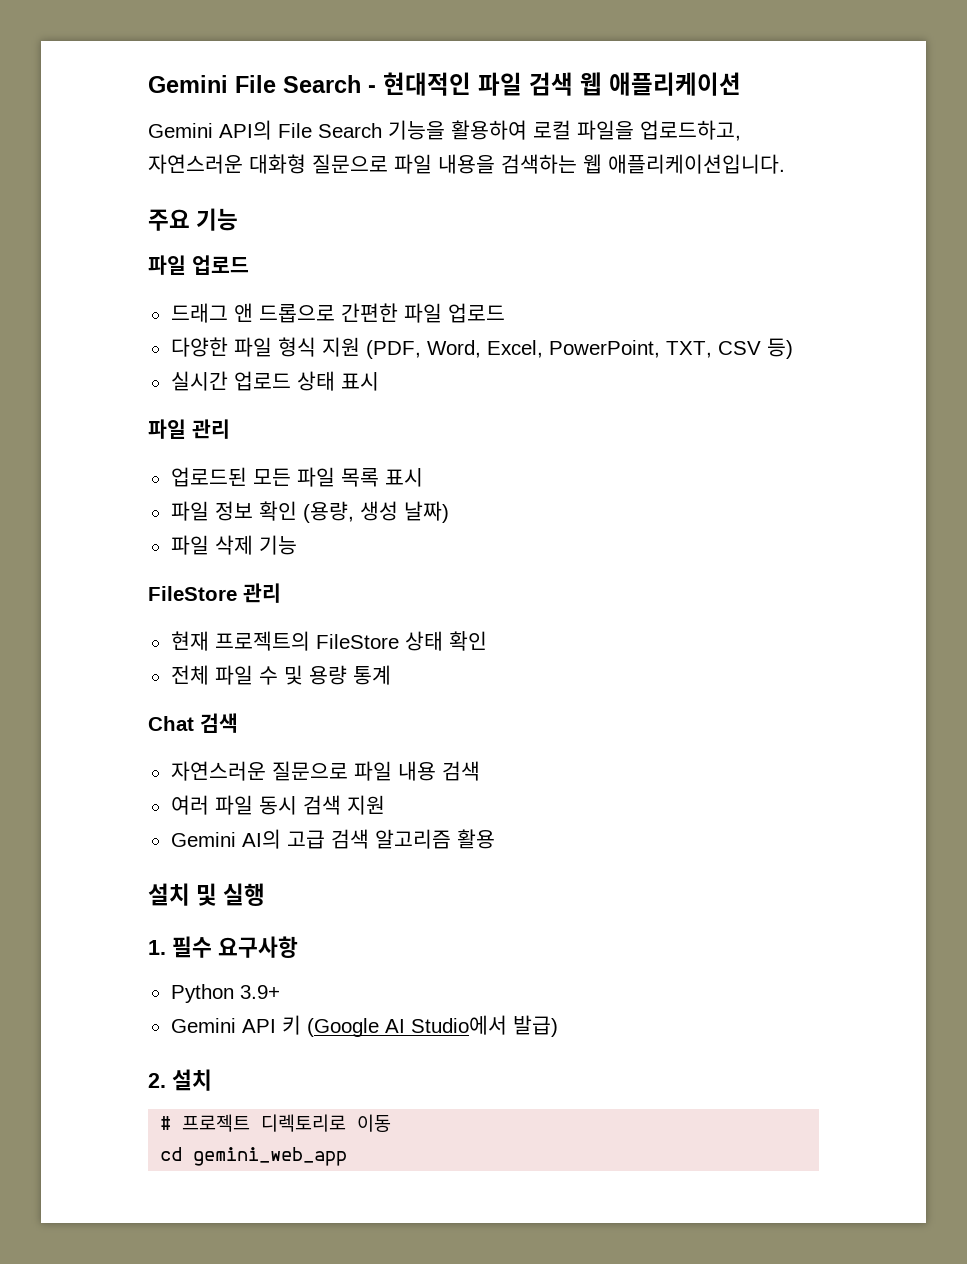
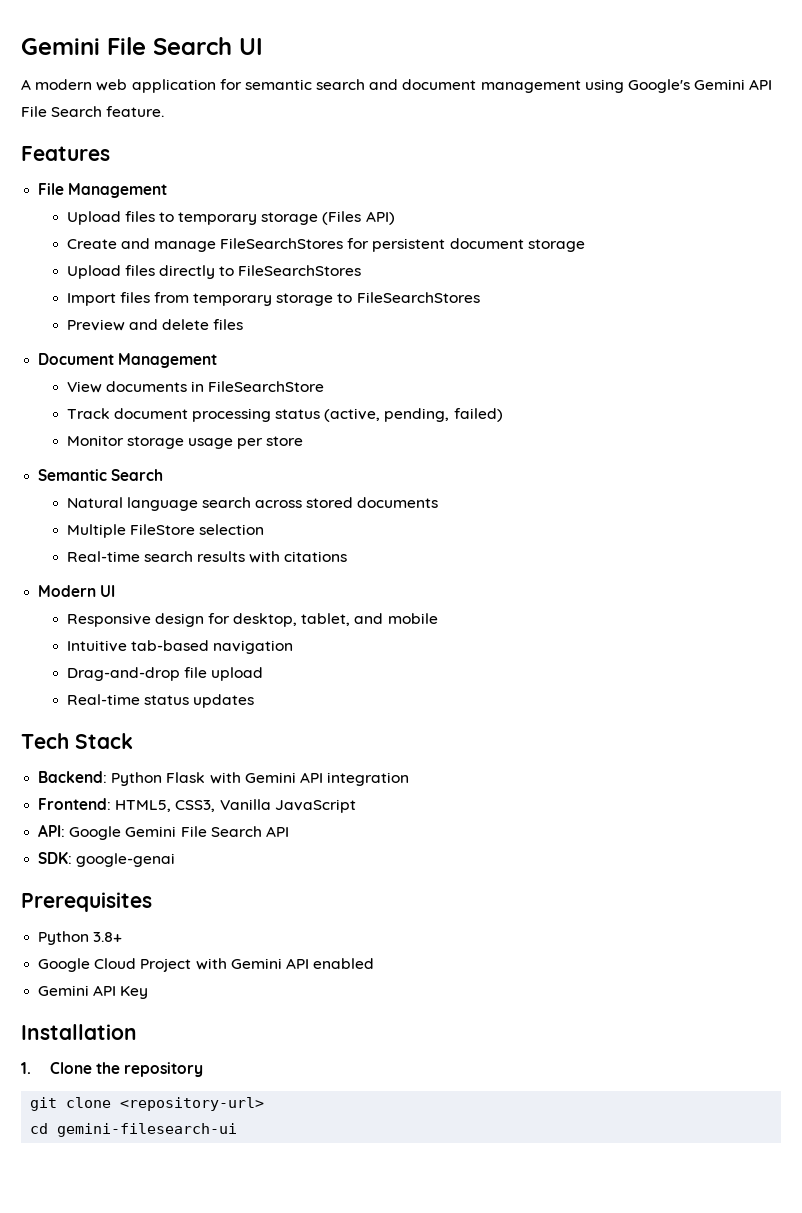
- Gemini File Search - 현대적인 파일 검색 웹 애플리케이션
- Gemini API의 File Search 기능을 활용하여 로컬 파일을 업로드하고, 자연스러운 대화형 질문으로 파일 내용을 검색하는 웹 애플리케이션입니다.
- 주요 기능
- 파일 업로드
- 드래그 앤 드롭으로 간편한 파일 업로드
- 다양한 파일 형식 지원 (PDF, Word, Excel, PowerPoint, TXT, CSV 등)
- 실시간 업로드 상태 표시
- 파일 관리
- 업로드된 모든 파일 목록 표시
- 파일 정보 확인 (용량, 생성 날짜)
- 파일 삭제 기능
- FileStore 관리
- 현재 프로젝트의 FileStore 상태 확인
- 전체 파일 수 및 용량 통계
- Chat 검색
- 자연스러운 질문으로 파일 내용 검색
- 여러 파일 동시 검색 지원
- Gemini AI의 고급 검색 알고리즘 활용
- 설치 및 실행
- 1. 필수 요구사항
- Python 3.9+
- Gemini API 키 (Google AI Studio에서 발급)
- 2. 설치
- # 프로젝트 디렉토리로 이동
+ Gemini File Search UI
+ A modern web application for semantic search and document management using Google's Gemini API File Search feature.
+ Features
+ File Management
+ Upload files to temporary storage (Files API)
+ Create and manage FileSearchStores for persistent document storage
+ Upload files directly to FileSearchStores
+ Import files from temporary storage to FileSearchStores
+ Preview and delete files
+ Document Management
+ View documents in FileSearchStore
+ Track document processing status (active, pending, failed)
+ Monitor storage usage per store
+ Semantic Search
+ Natural language search across stored documents
+ Multiple FileStore selection
+ Real-time search results with citations
+ Modern UI
+ Responsive design for desktop, tablet, and mobile
+ Intuitive tab-based navigation
+ Drag-and-drop file upload
+ Real-time status updates
+ Tech Stack
+ Backend: Python Flask with Gemini API integration
+ Frontend: HTML5, CSS3, Vanilla JavaScript
+ API: Google Gemini File Search API
+ SDK: google-genai
+ Prerequisites
+ Python 3.8+
+ Google Cloud Project with Gemini API enabled
+ Gemini API Key
+ Installation
+ 1. Clone the repository
+ git clone <repository-url>
- cd gemini_web_app
+ cd gemini-filesearch-ui

